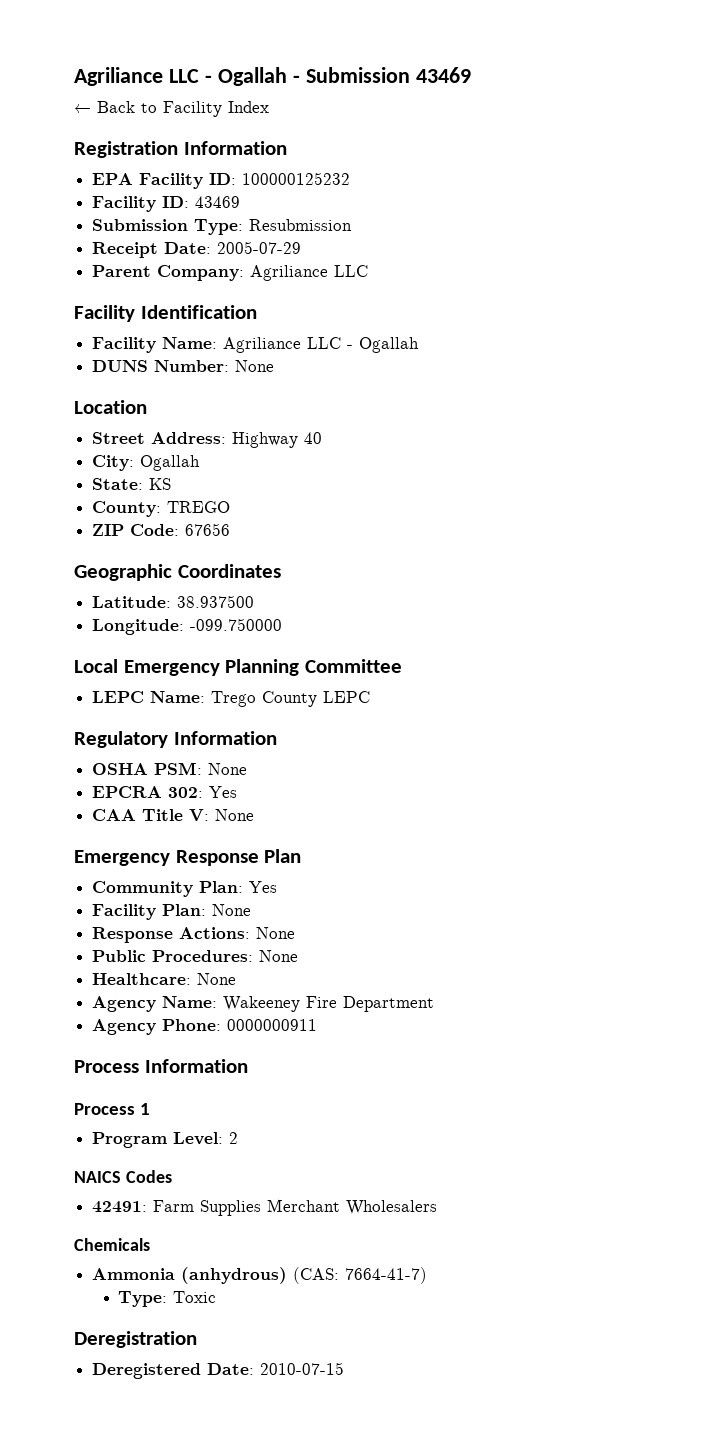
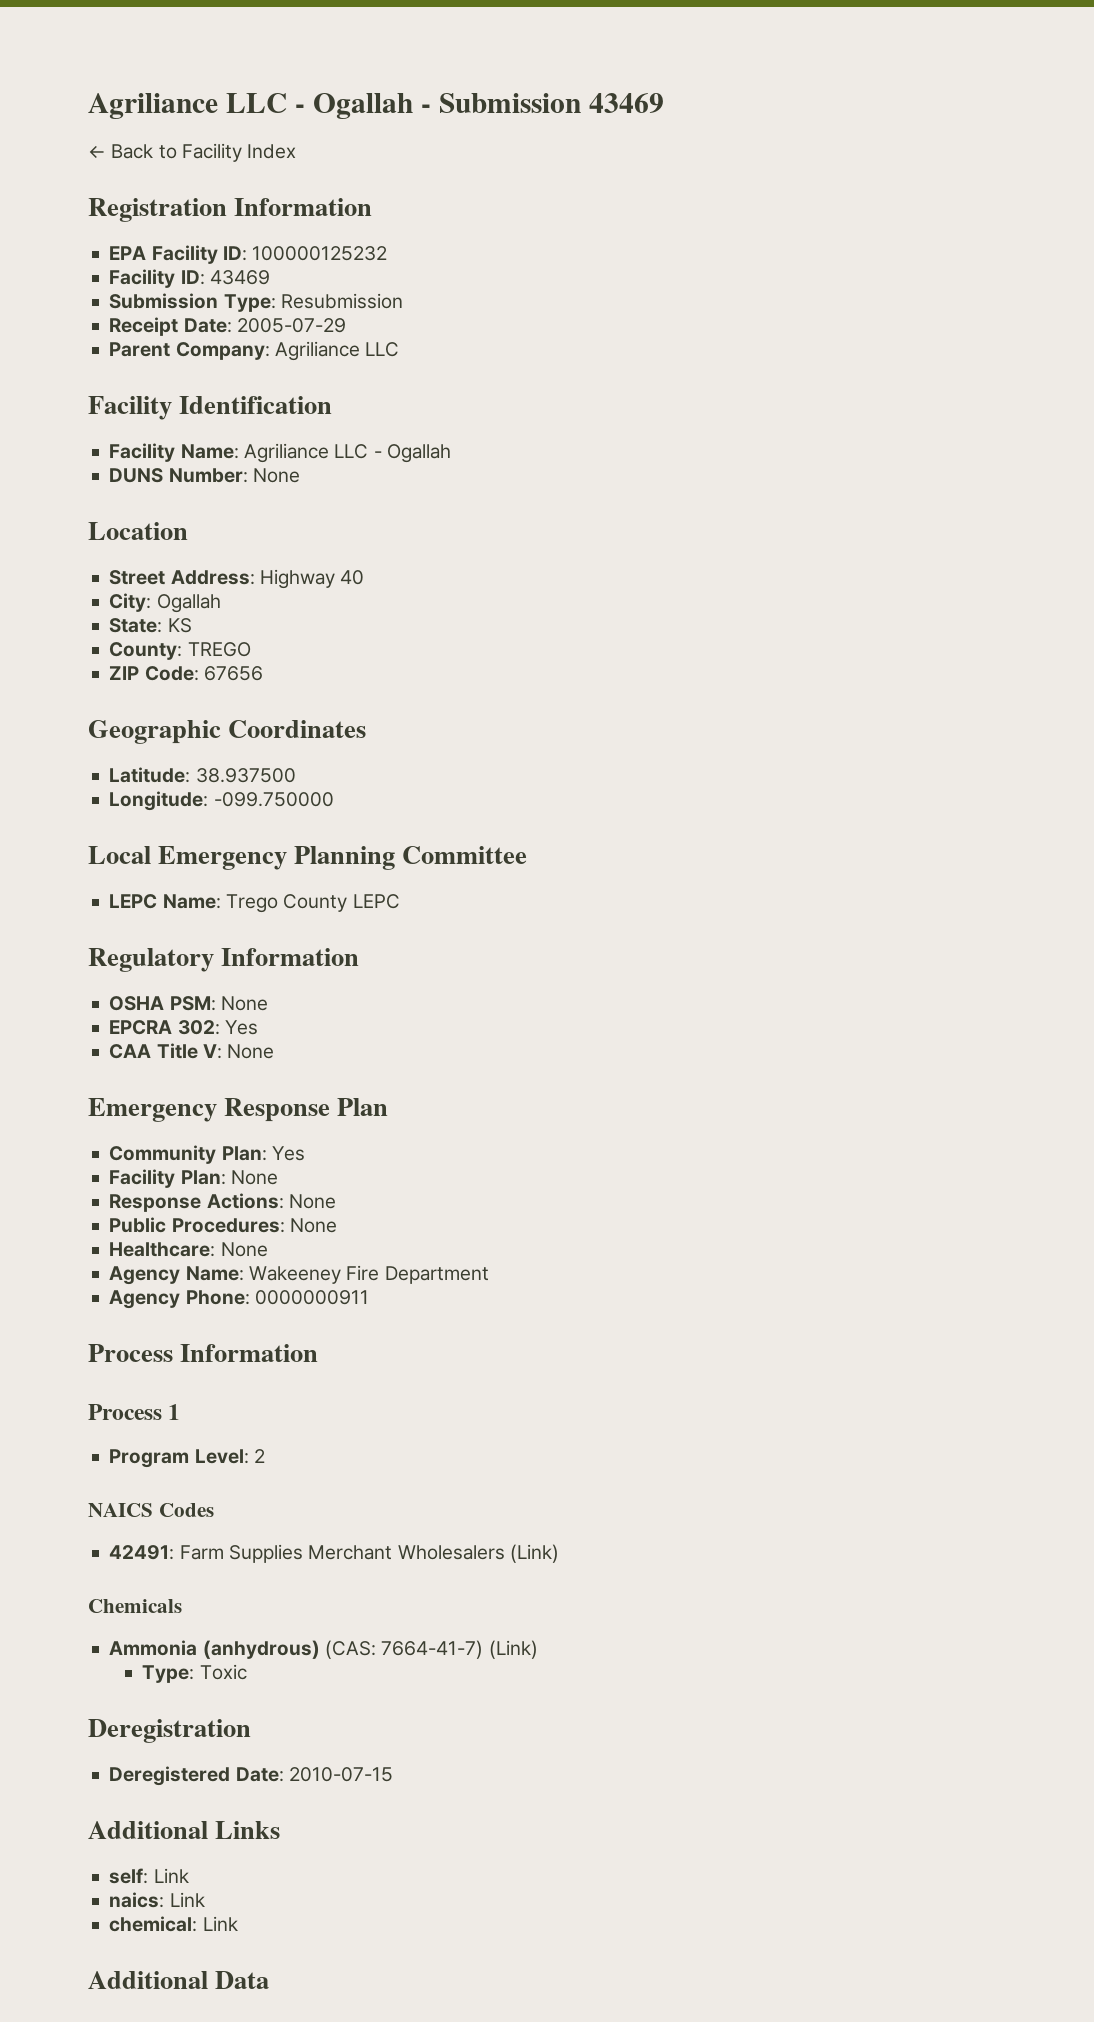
- 42491: Farm Supplies Merchant Wholesalers
+ 42491: Farm Supplies Merchant Wholesalers (Link)
- Ammonia (anhydrous) (CAS: 7664-41-7)
+ Ammonia (anhydrous) (CAS: 7664-41-7) (Link)
+ Additional Links
+ self: Link
+ naics: Link
+ chemical: Link
+ Additional Data

